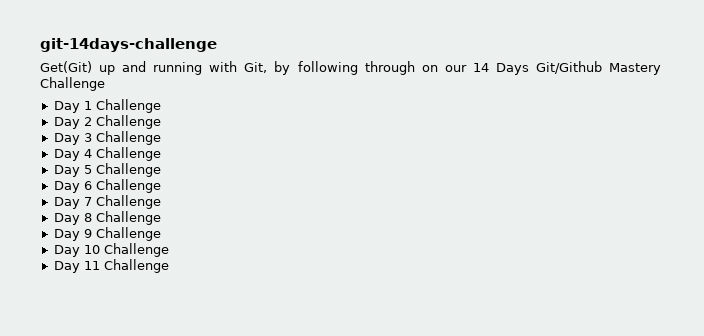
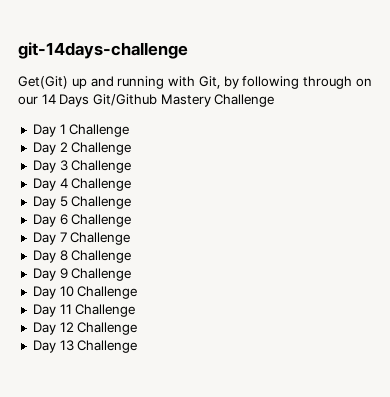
+ Day 12 Challenge
+ Day 13 Challenge

